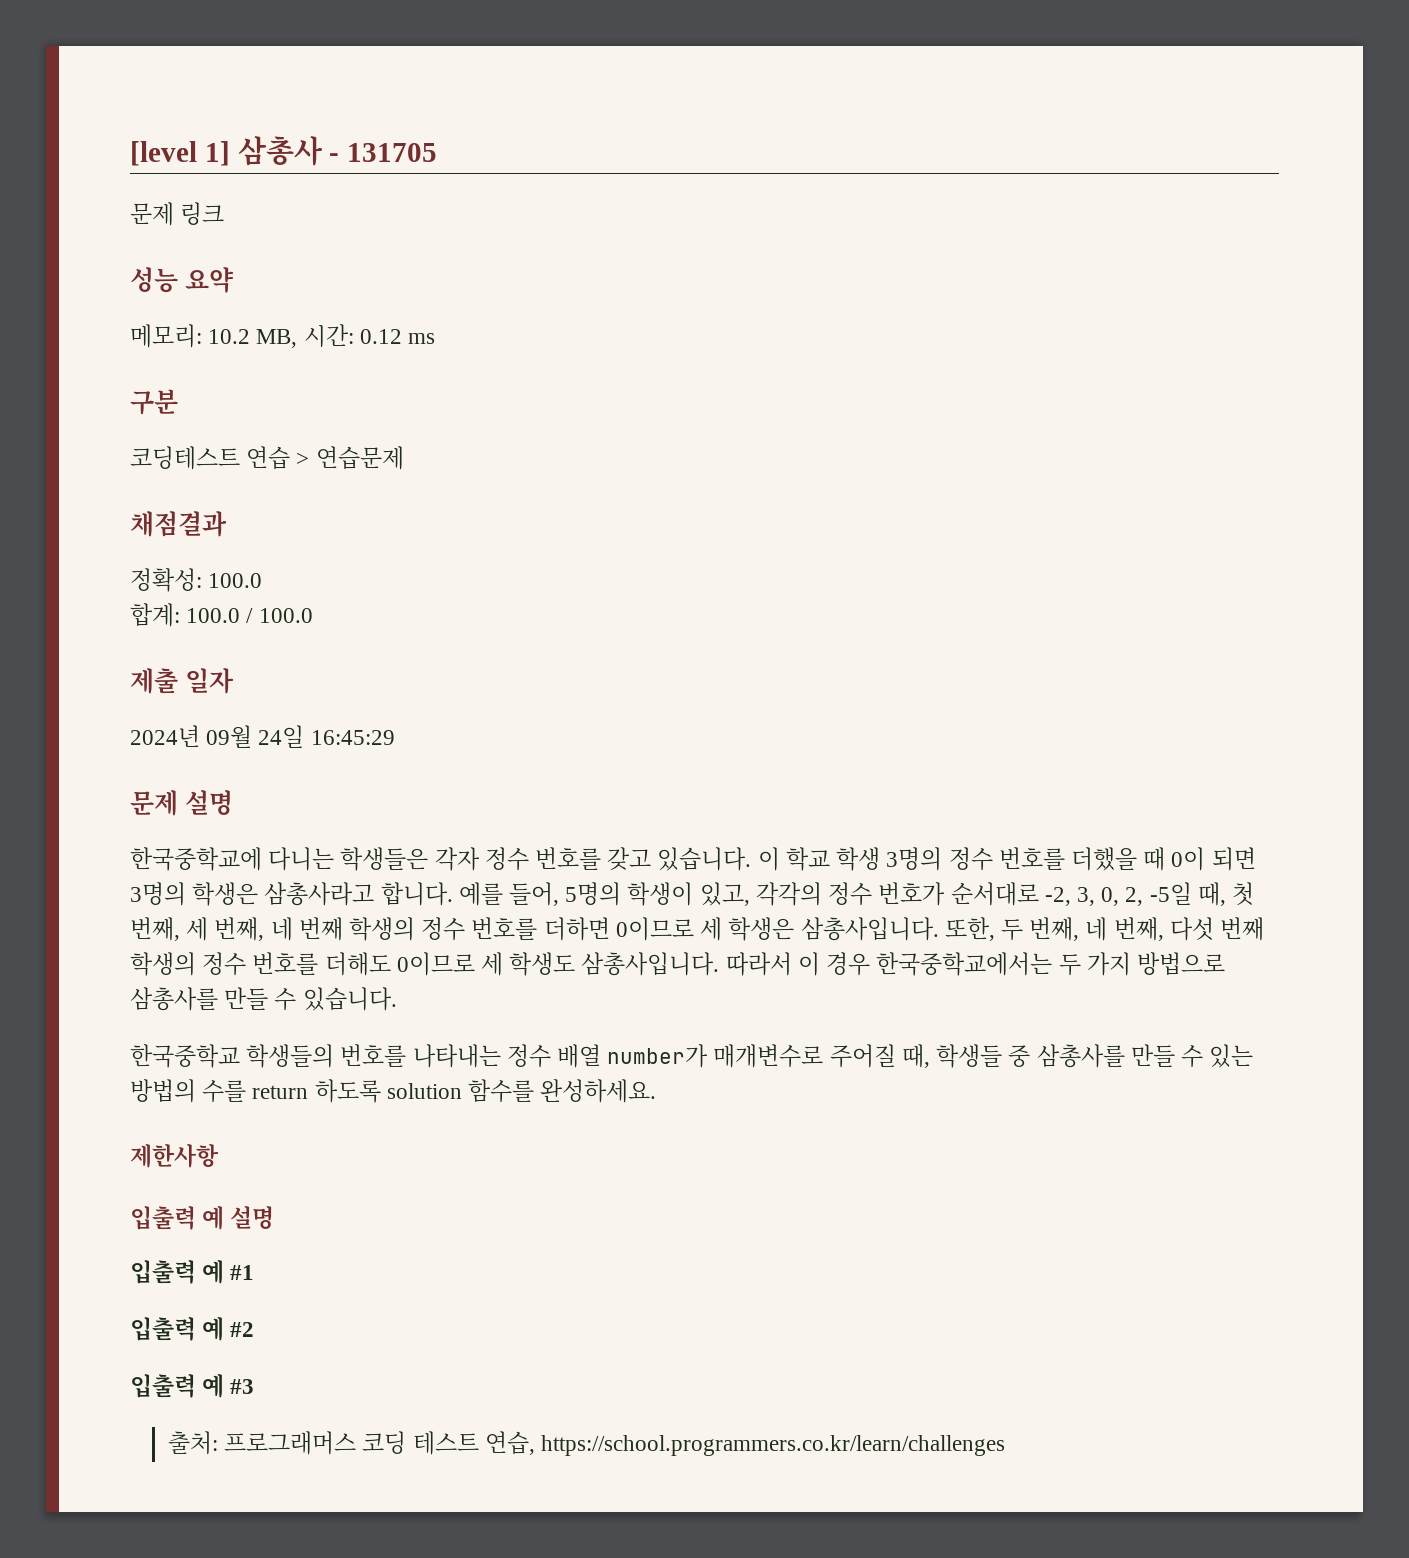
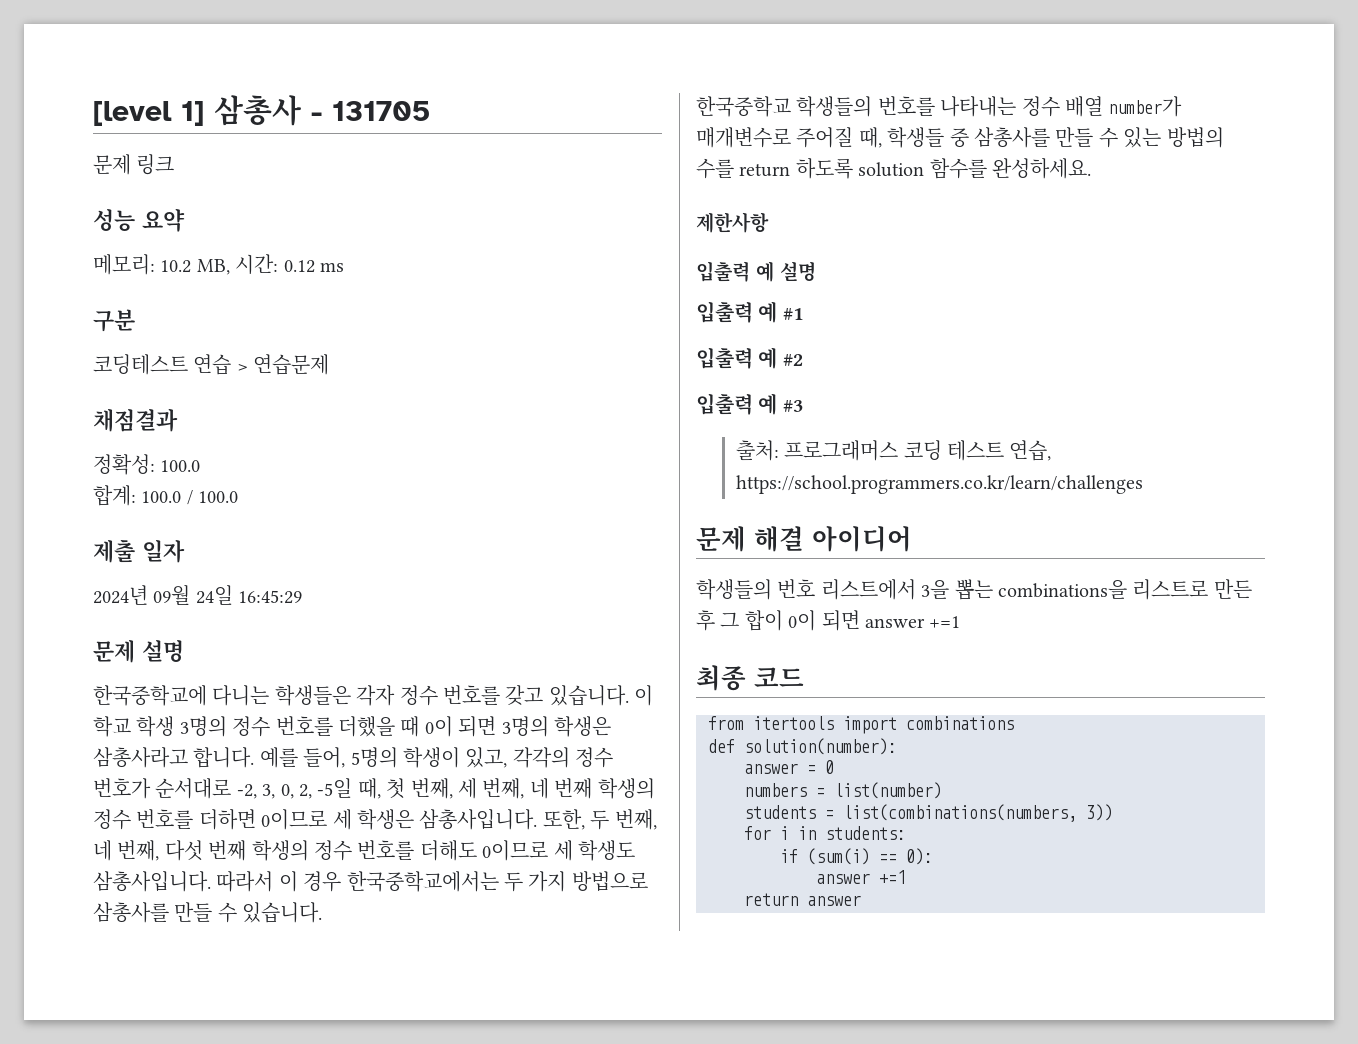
+ 문제 해결 아이디어
+ 학생들의 번호 리스트에서 3을 뽑는 combinations을 리스트로 만든 후 그 합이 0이 되면 answer +=1
+ 최종 코드
+ from itertools import combinations
+ def solution(number):
+ answer = 0
+ numbers = list(number)
+ students = list(combinations(numbers, 3))
+ for i in students:
+ if (sum(i) == 0):
+ answer +=1
+ return answer

